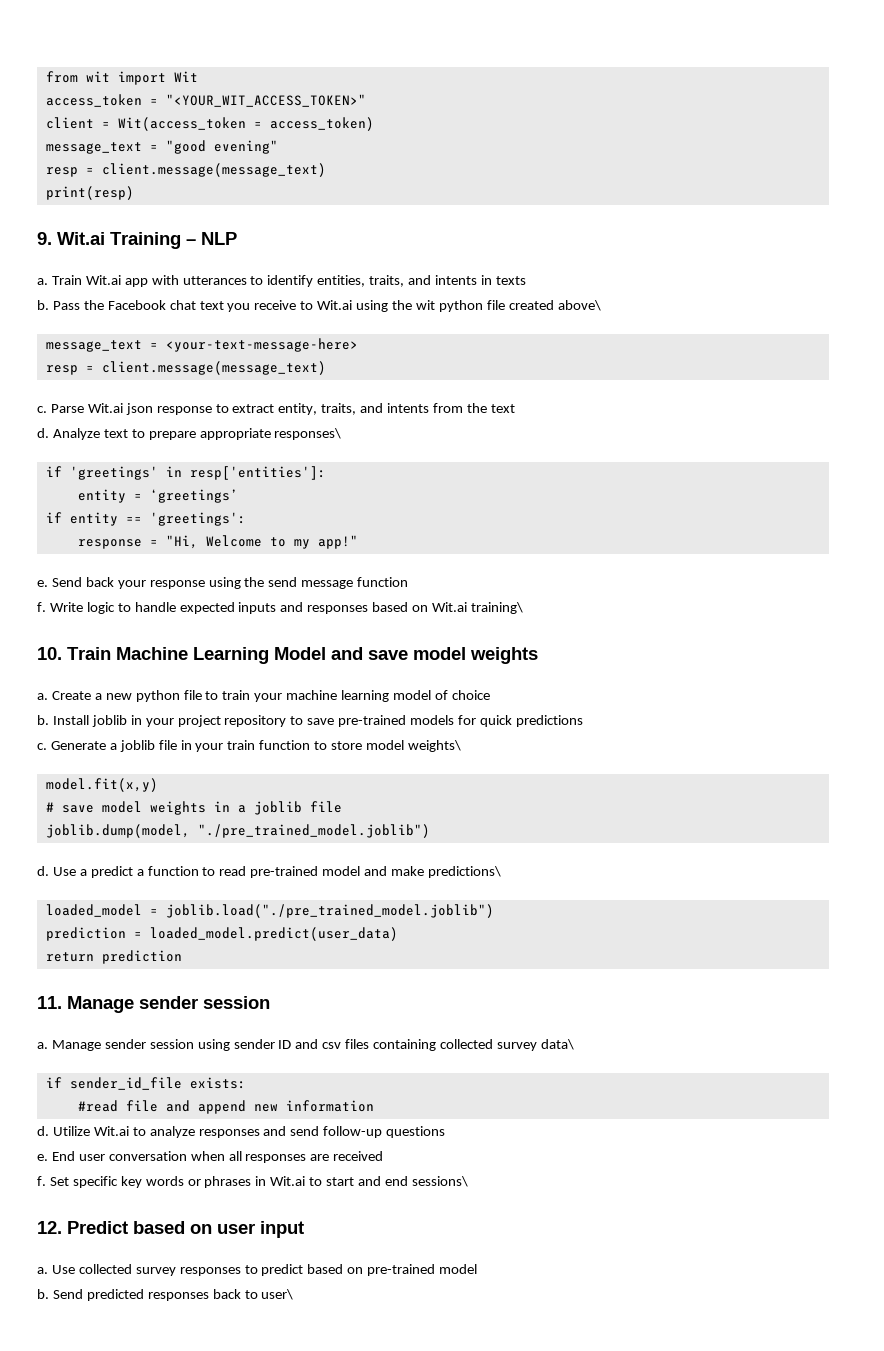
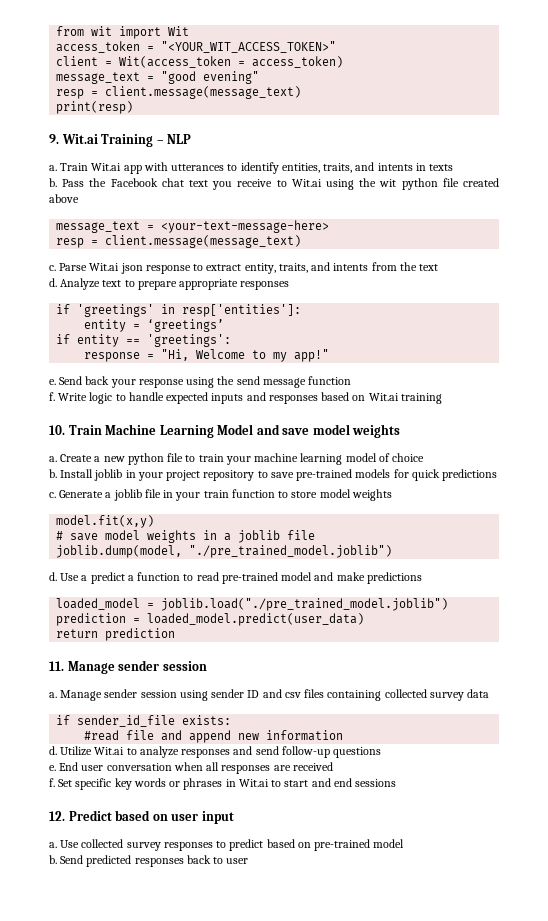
- Pass the Facebook chat text you receive to Wit.ai using the wit python file created above\
+ Pass the Facebook chat text you receive to Wit.ai using the wit python file created above
- Analyze text to prepare appropriate responses\
+ Analyze text to prepare appropriate responses
- Write logic to handle expected inputs and responses based on Wit.ai training\
+ Write logic to handle expected inputs and responses based on Wit.ai training
- Generate a joblib file in your train function to store model weights\
+ Generate a joblib file in your train function to store model weights
- Use a predict a function to read pre-trained model and make predictions\
+ Use a predict a function to read pre-trained model and make predictions
- Manage sender session using sender ID and csv files containing collected survey data\
+ Manage sender session using sender ID and csv files containing collected survey data
- Set specific key words or phrases in Wit.ai to start and end sessions\
+ Set specific key words or phrases in Wit.ai to start and end sessions
- Send predicted responses back to user\
+ Send predicted responses back to user

